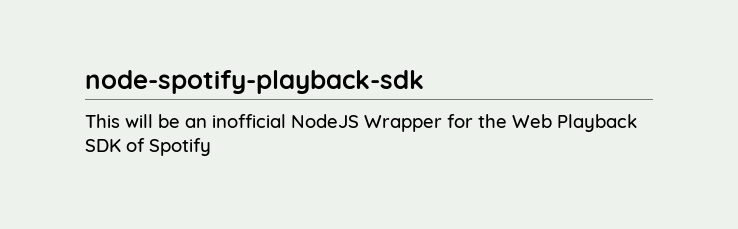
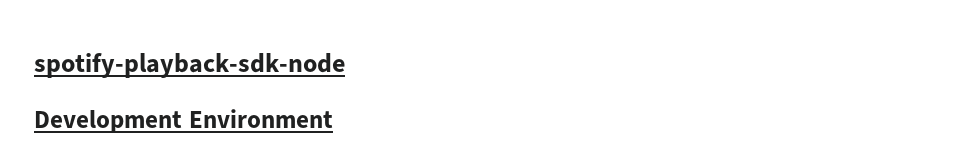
- node-spotify-playback-sdk
- This will be an inofficial NodeJS Wrapper for the Web Playback SDK of Spotify
+ spotify-playback-sdk-node
+ Development Environment

